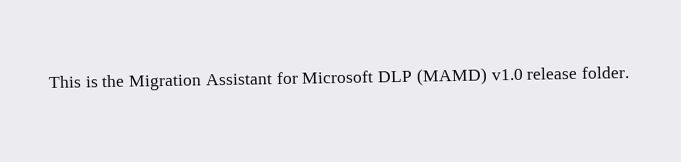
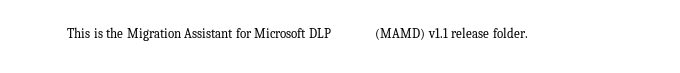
- This is the Migration Assistant for Microsoft DLP (MAMD) v1.0 release folder.
+ This is the Migration Assistant for Microsoft DLP (MAMD) v1.1 release folder.

